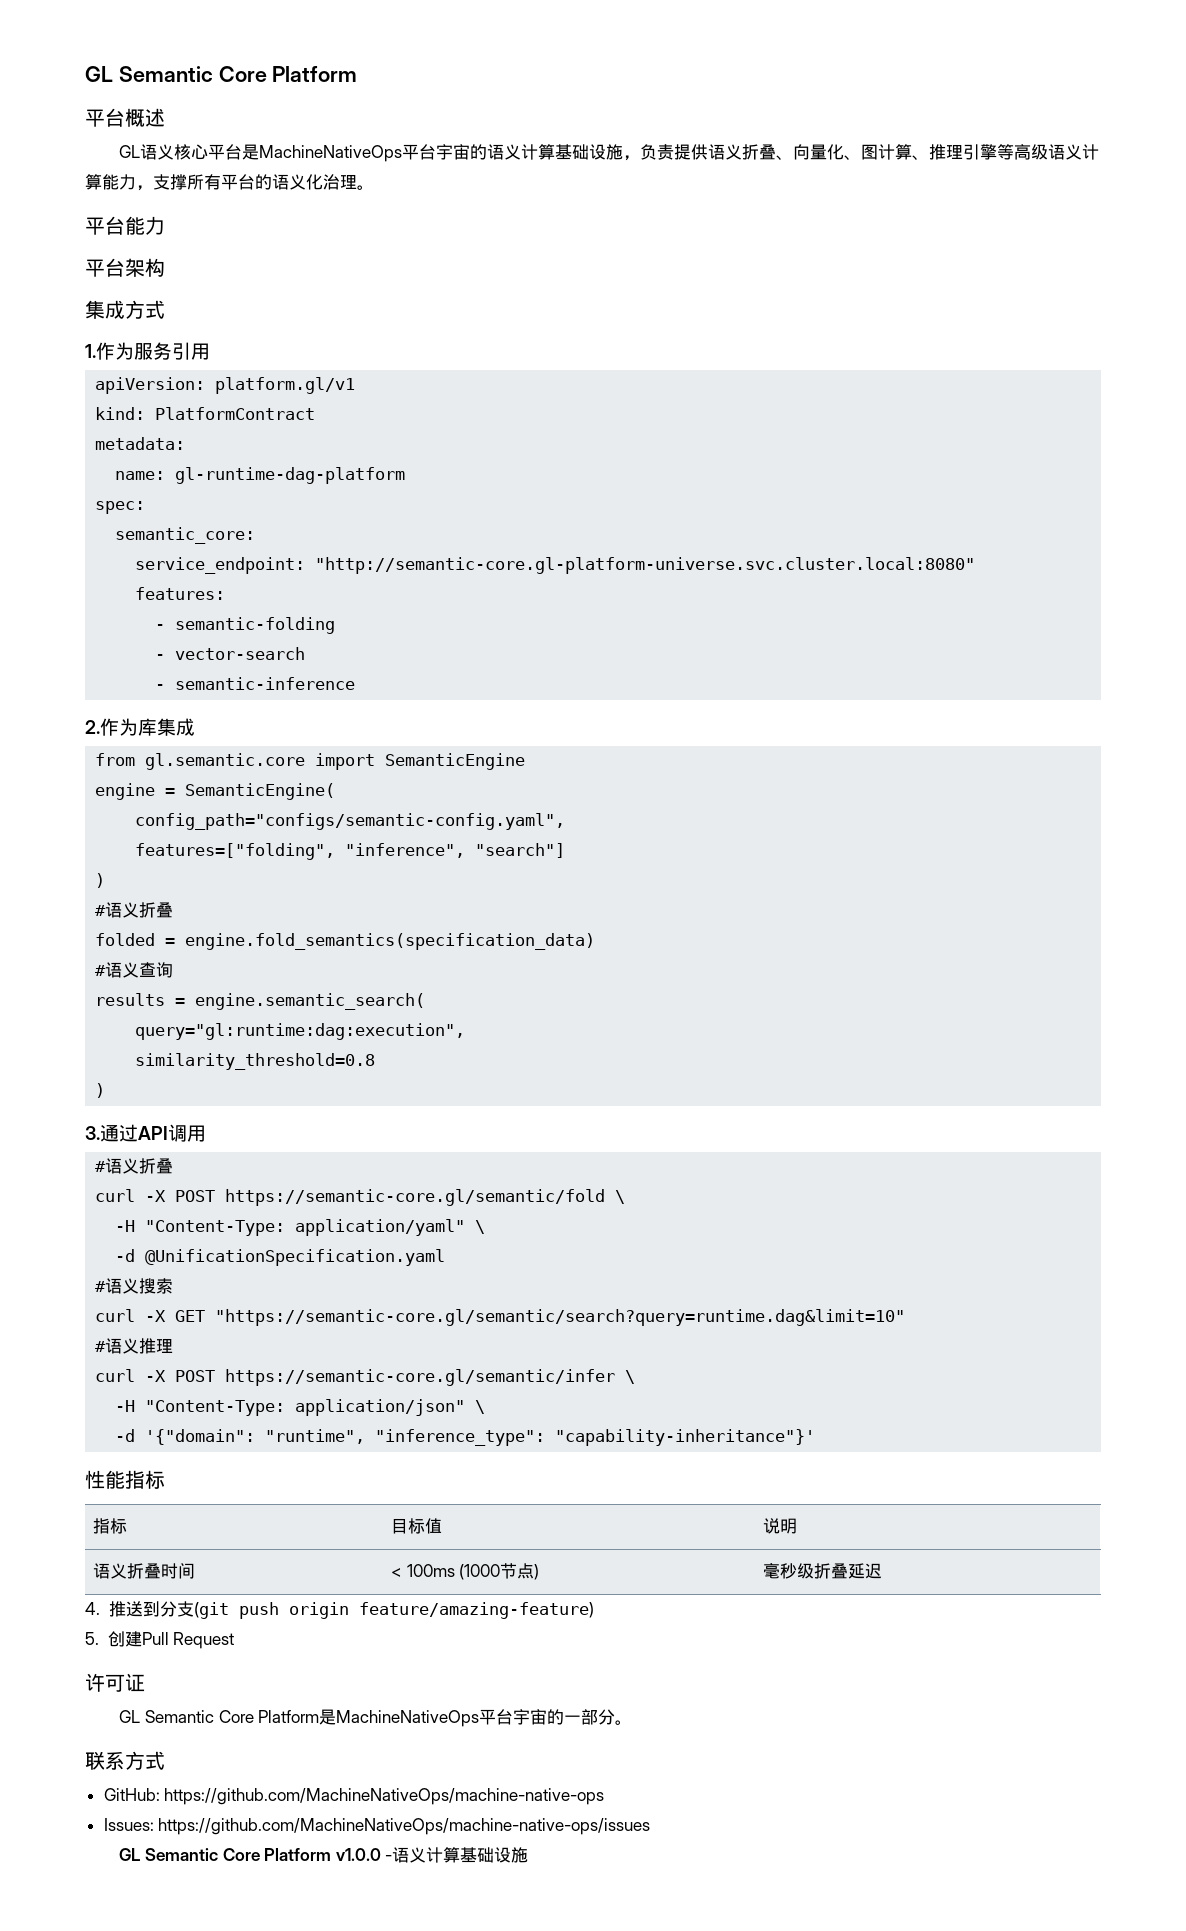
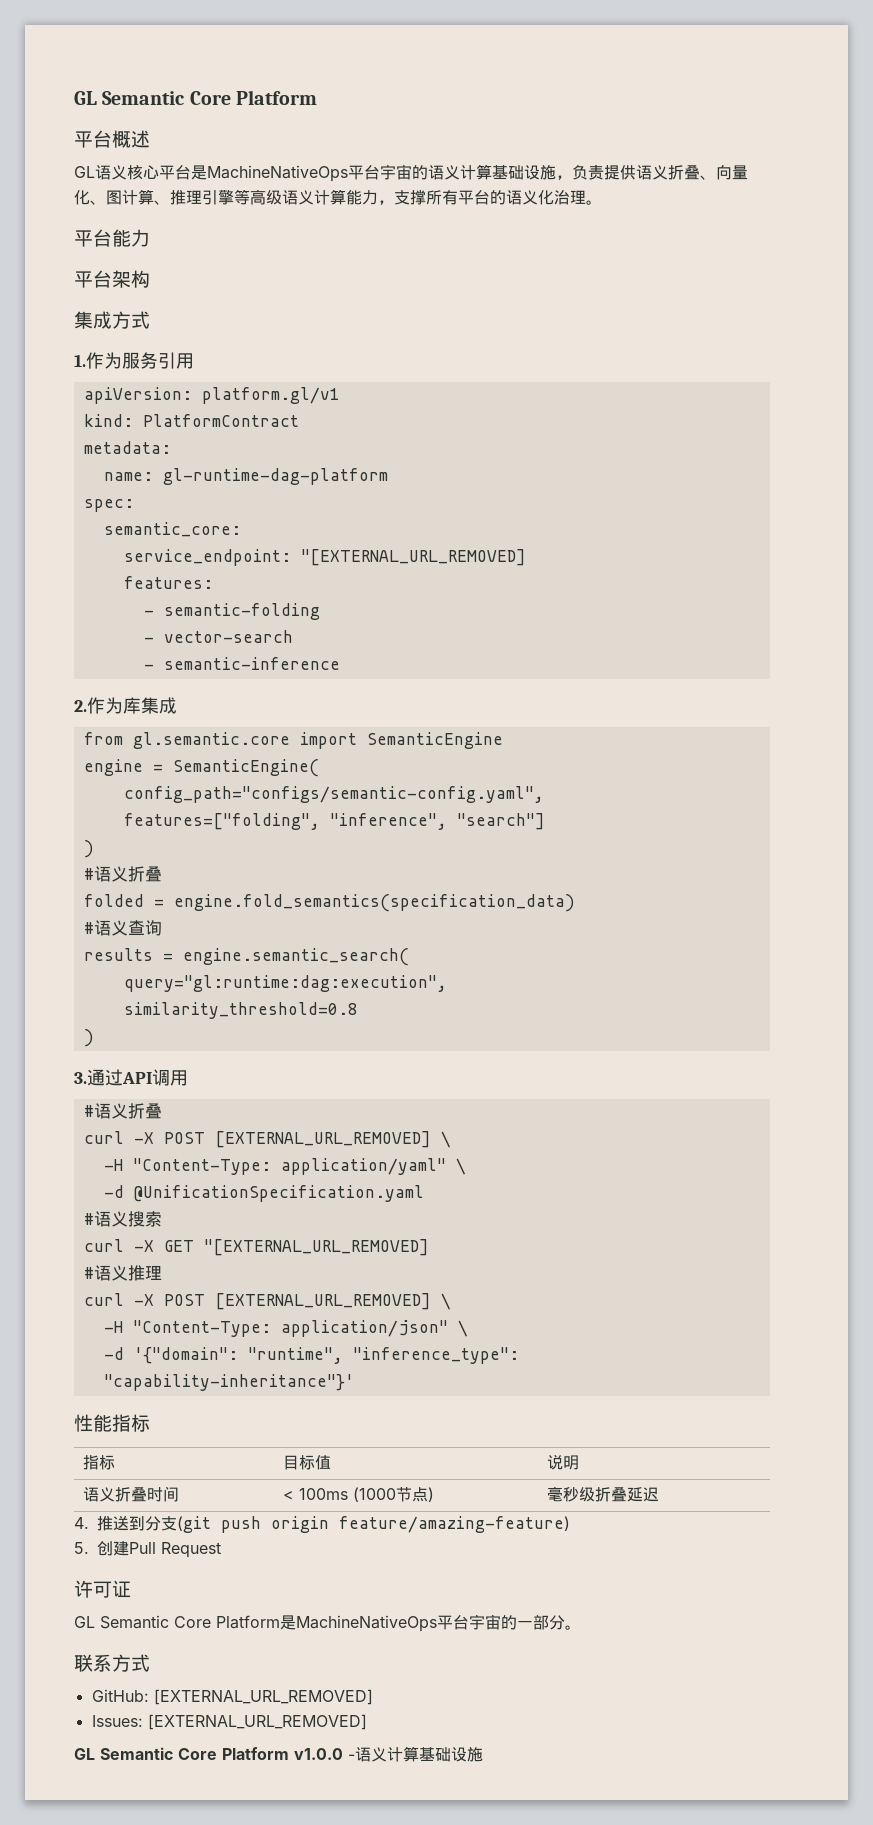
- service_endpoint: "http://semantic-core.gl-platform-universe.svc.cluster.local:8080"
+ service_endpoint: "[EXTERNAL_URL_REMOVED]
  3.通过API调用
  #语义折叠
- curl -X POST https://semantic-core.gl/semantic/fold \
+ curl -X POST [EXTERNAL_URL_REMOVED] \
- curl -X GET "https://semantic-core.gl/semantic/search?query=runtime.dag&limit=10"
+ curl -X GET "[EXTERNAL_URL_REMOVED]
  #语义推理
- curl -X POST https://semantic-core.gl/semantic/infer \
+ curl -X POST [EXTERNAL_URL_REMOVED] \
- GitHub: https://github.com/MachineNativeOps/machine-native-ops
+ GitHub: [EXTERNAL_URL_REMOVED]
- Issues: https://github.com/MachineNativeOps/machine-native-ops/issues
+ Issues: [EXTERNAL_URL_REMOVED]

